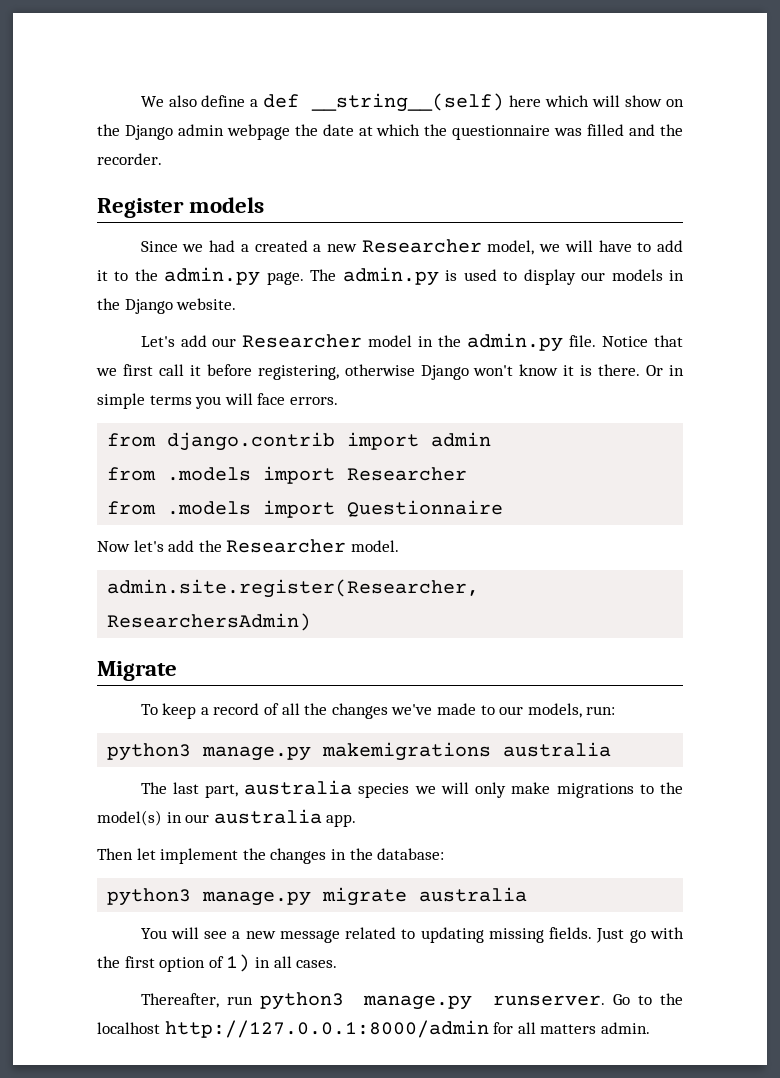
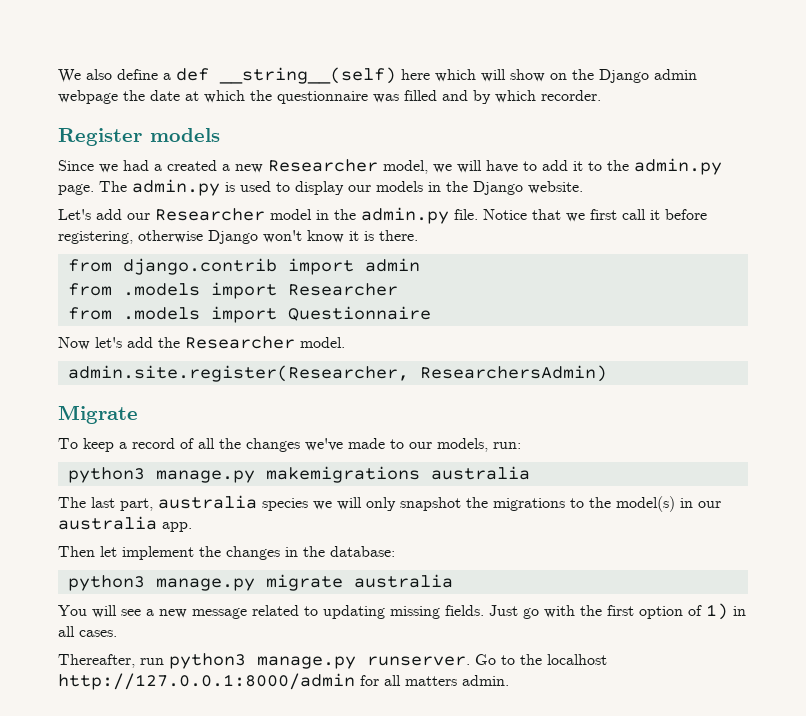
- We also define a def __string__(self) here which will show on the Django admin webpage the date at which the questionnaire was filled and the recorder.
+ We also define a def __string__(self) here which will show on the Django admin webpage the date at which the questionnaire was filled and by which recorder.
- Or in simple terms you will face errors.
- The last part, australia species we will only make migrations to the model(s) in our australia app.
+ The last part, australia species we will only snapshot the migrations to the model(s) in our australia app.

